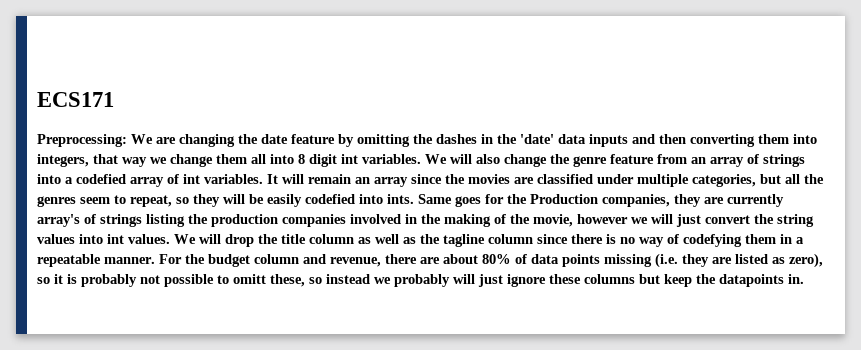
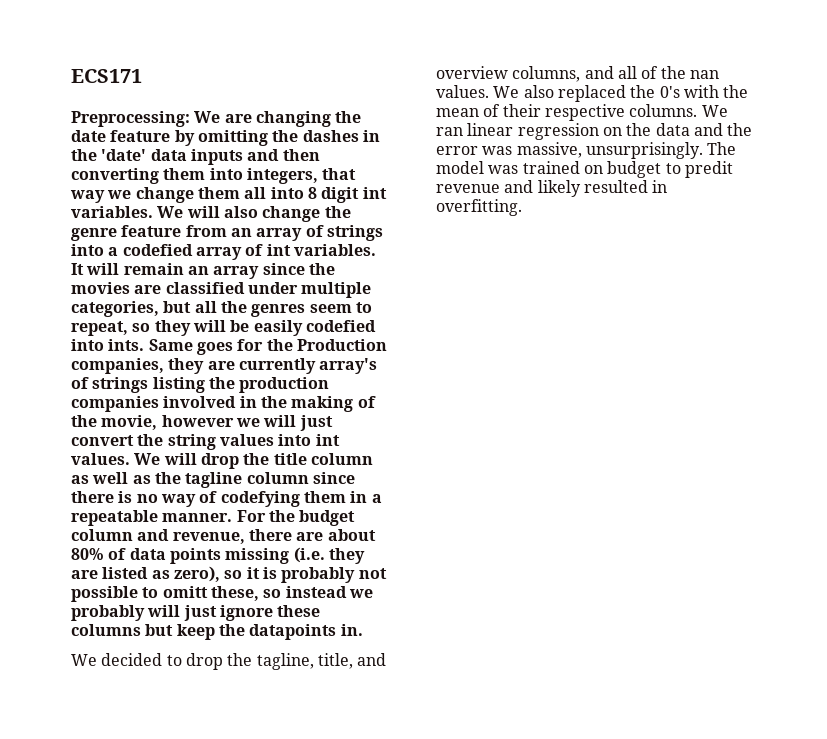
+ We decided to drop the tagline, title, and overview columns, and all of the nan values. We also replaced the 0's with the mean of their respective columns. We ran linear regression on the data and the error was massive, unsurprisingly. The model was trained on budget to predit revenue and likely resulted in overfitting.

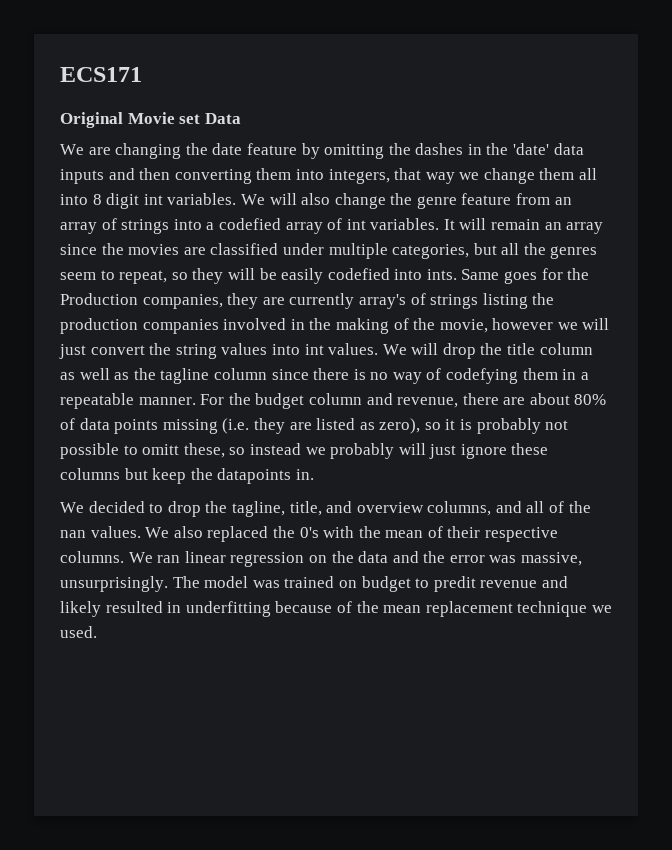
- Preprocessing: We are changing the date feature by omitting the dashes in the 'date' data inputs and then converting them into integers, that way we change them all into 8 digit int variables.
+ Original Movie set Data
+ We are changing the date feature by omitting the dashes in the 'date' data inputs and then converting them into integers, that way we change them all into 8 digit int variables.
- The model was trained on budget to predit revenue and likely resulted in overfitting.
+ The model was trained on budget to predit revenue and likely resulted in underfitting because of the mean replacement technique we used.

